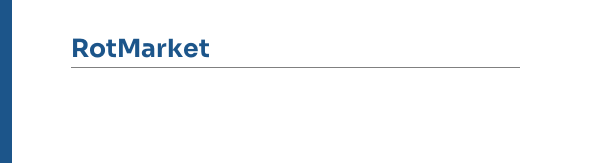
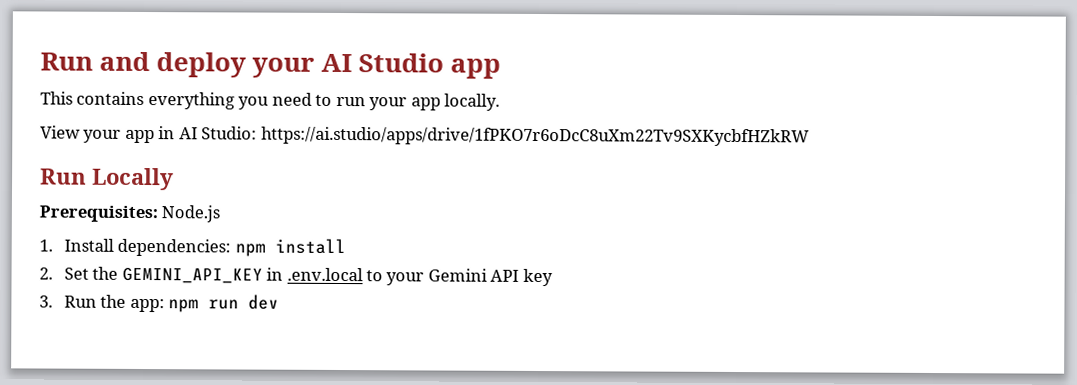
- RotMarket
+ Run and deploy your AI Studio app
+ This contains everything you need to run your app locally.
+ View your app in AI Studio: https://ai.studio/apps/drive/1fPKO7r6oDcC8uXm22Tv9SXKycbfHZkRW
+ Run Locally
+ Prerequisites: Node.js
+ 1. Install dependencies: npm install
+ 2. Set the GEMINI_API_KEY in .env.local to your Gemini API key
+ 3. Run the app: npm run dev

